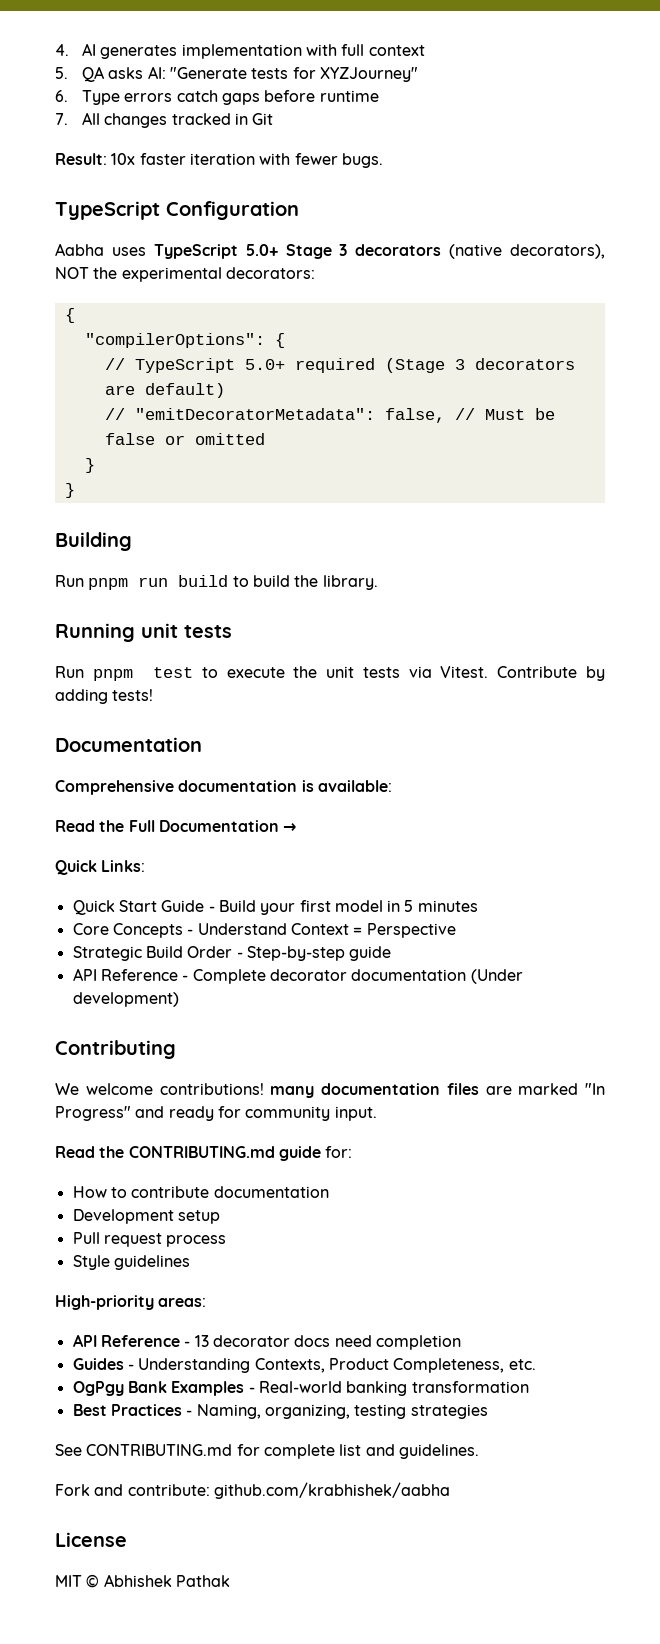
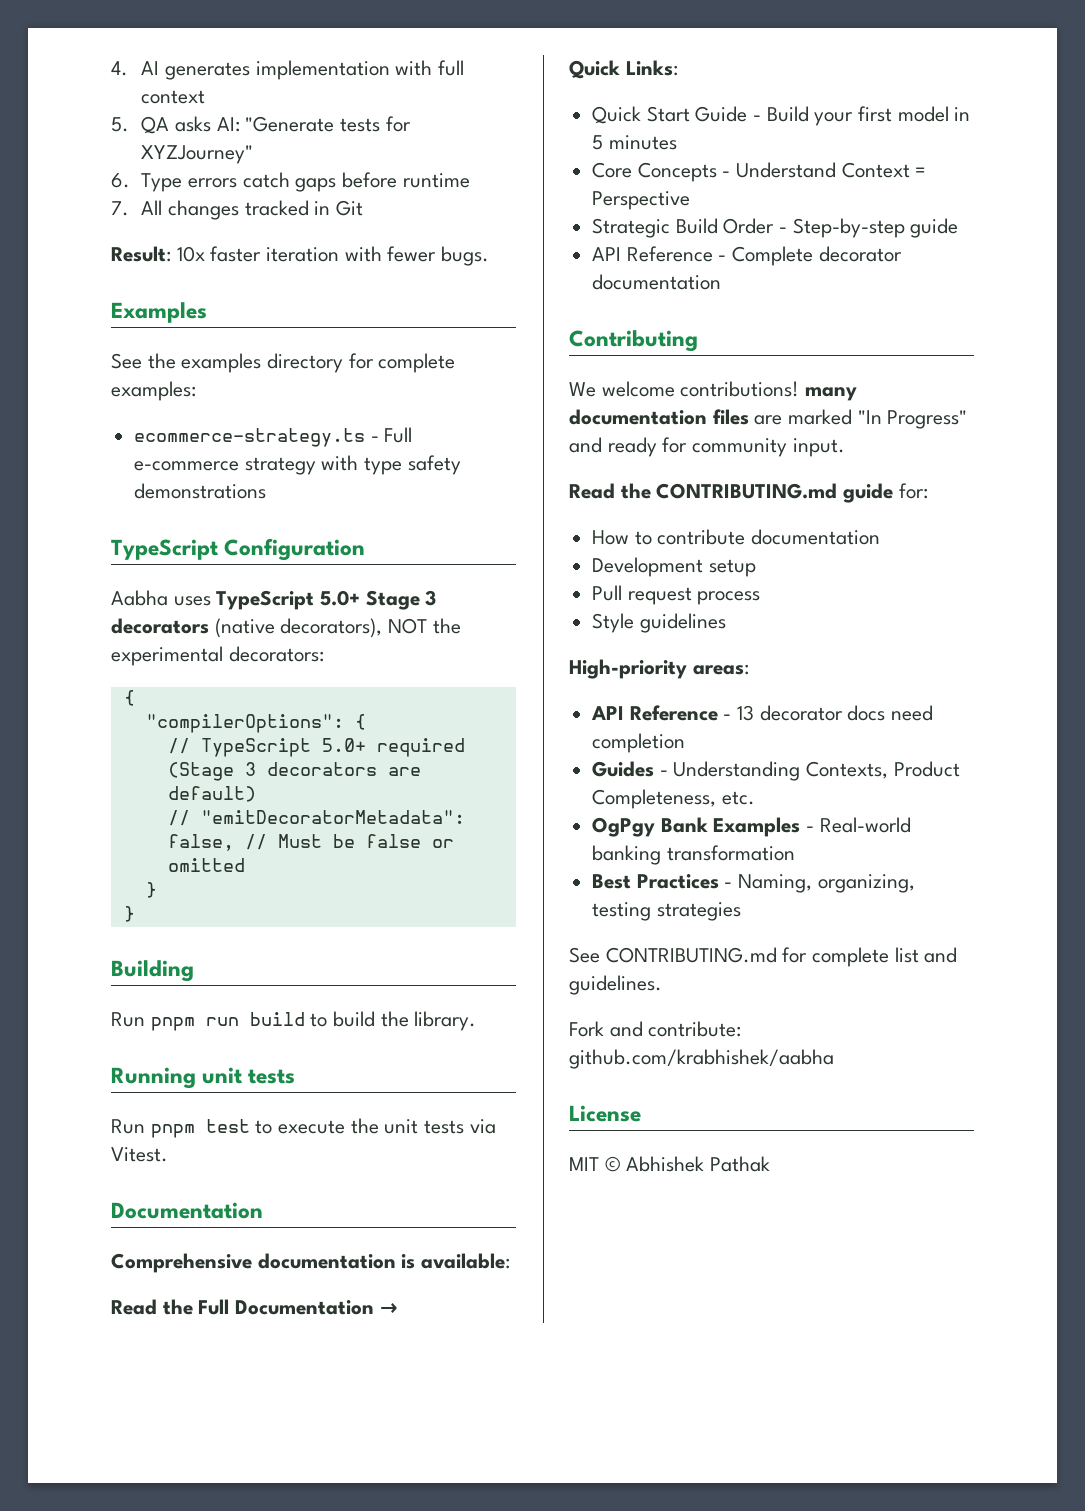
  Result: 10x faster iteration with fewer bugs.
+ Examples
+ See the examples directory for complete examples:
+ ecommerce-strategy.ts - Full e-commerce strategy with type safety demonstrations
- Contribute by adding tests!
- API Reference - Complete decorator documentation (Under development)
+ API Reference - Complete decorator documentation

